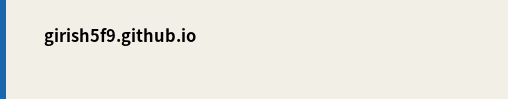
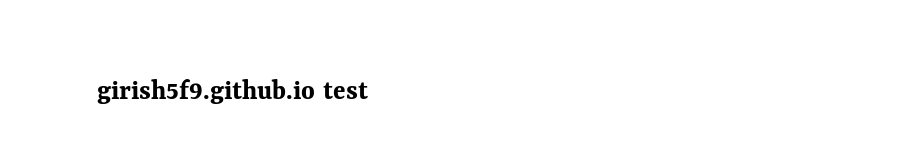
- girish5f9.github.io
+ girish5f9.github.io test

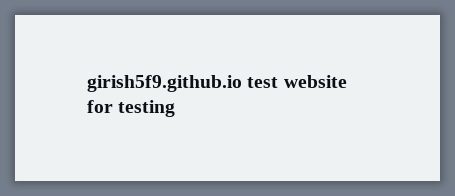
- girish5f9.github.io test
+ girish5f9.github.io test website for testing

